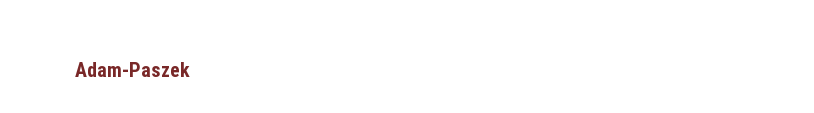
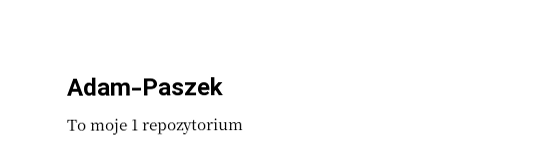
+ To moje 1 repozytorium

